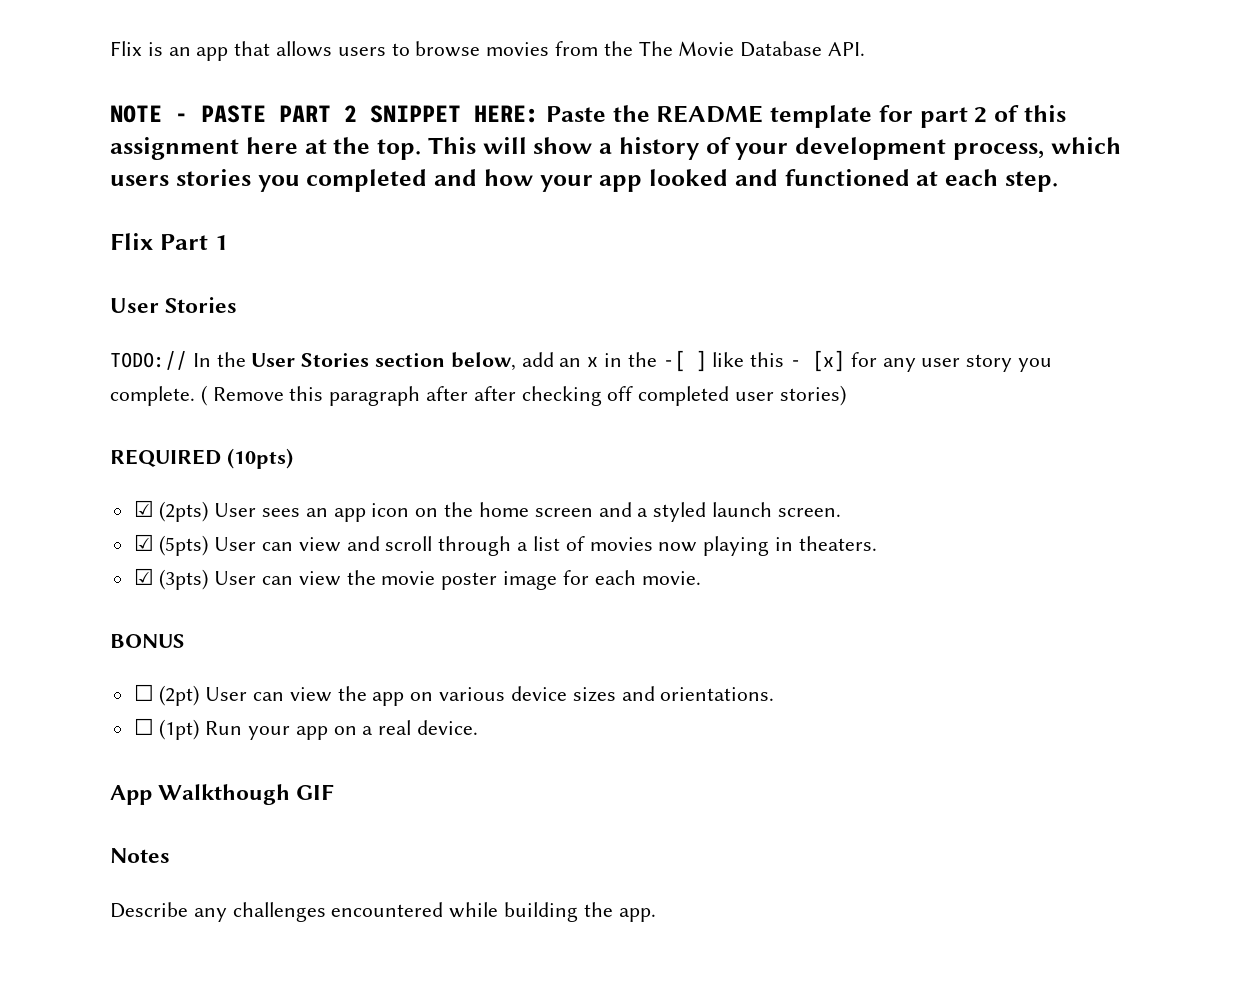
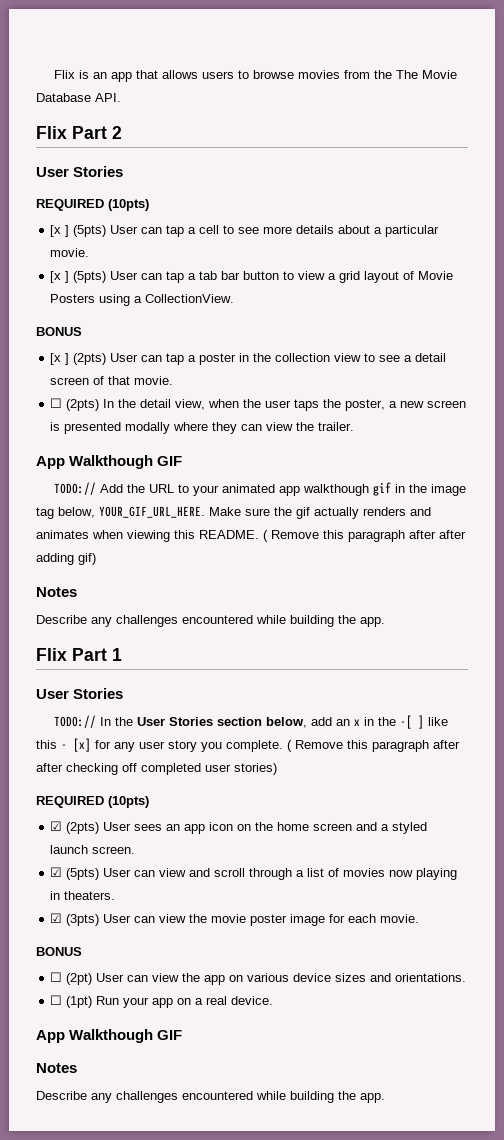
- NOTE - PASTE PART 2 SNIPPET HERE: Paste the README template for part 2 of this assignment here at the top. This will show a history of your development process, which users stories you completed and how your app looked and functioned at each step.
+ Flix Part 2
+ User Stories
+ REQUIRED (10pts)
+ [x ] (5pts) User can tap a cell to see more details about a particular movie.
+ [x ] (5pts) User can tap a tab bar button to view a grid layout of Movie Posters using a CollectionView.
+ BONUS
+ [x ] (2pts) User can tap a poster in the collection view to see a detail screen of that movie.
+ ☐ (2pts) In the detail view, when the user taps the poster, a new screen is presented modally where they can view the trailer.
+ App Walkthough GIF
+ TODO:// Add the URL to your animated app walkthough gif in the image tag below, YOUR_GIF_URL_HERE. Make sure the gif actually renders and animates when viewing this README. ( Remove this paragraph after after adding gif)
+ Notes
+ Describe any challenges encountered while building the app.

